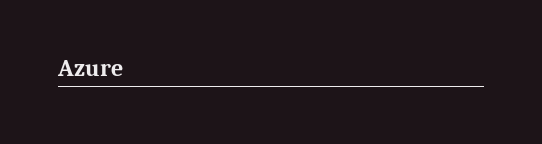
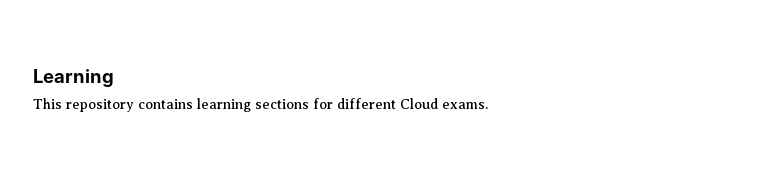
- Azure
+ Learning
+ This repository contains learning sections for different Cloud exams.

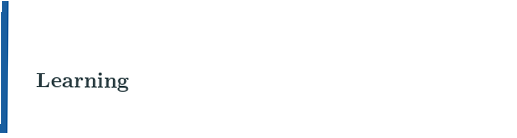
- This repository contains learning sections for different Cloud exams.

